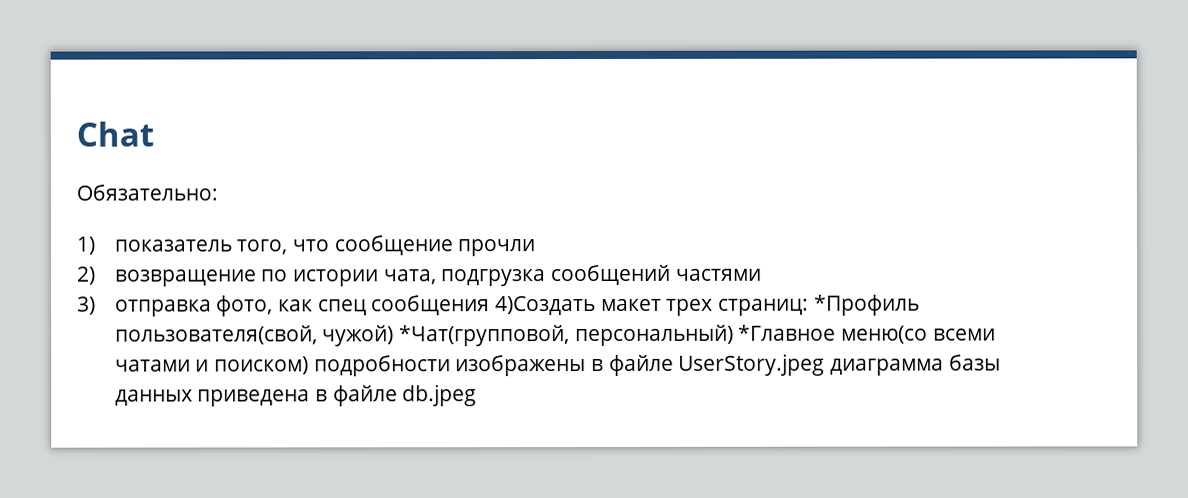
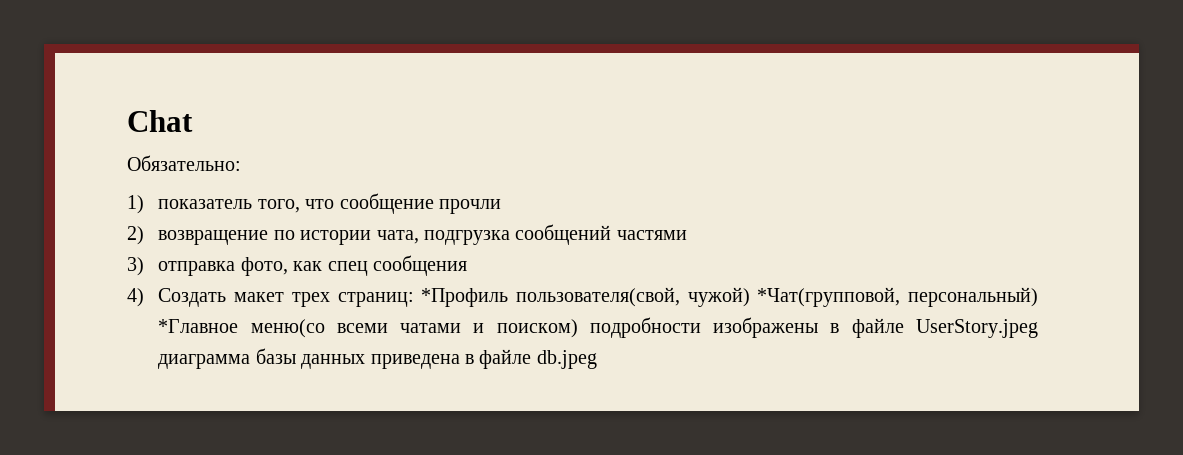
- 3) отправка фото, как спец сообщения 4)Создать макет трех страниц: *Профиль пользователя(свой, чужой) *Чат(групповой, персональный) *Главное меню(со всеми чатами и поиском) подробности изображены в файле UserStory.jpeg диаграмма базы данных приведена в файле db.jpeg
+ 3) отправка фото, как спец сообщения
+ 4) Создать макет трех страниц: *Профиль пользователя(свой, чужой) *Чат(групповой, персональный) *Главное меню(со всеми чатами и поиском) подробности изображены в файле UserStory.jpeg диаграмма базы данных приведена в файле db.jpeg

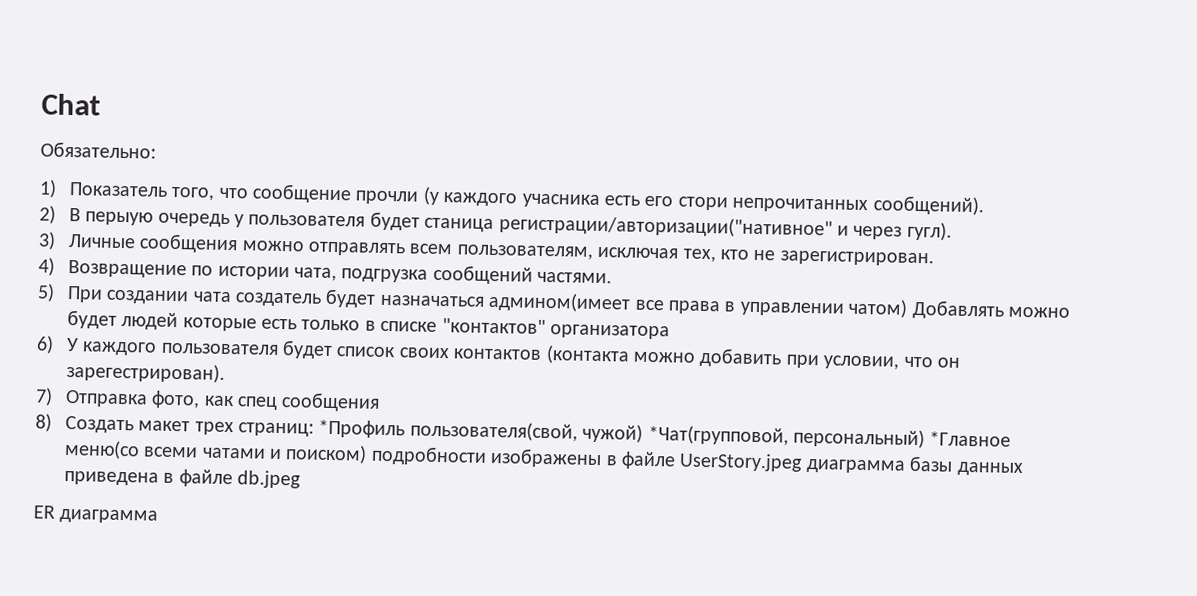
- 1) показатель того, что сообщение прочли
- 2) возвращение по истории чата, подгрузка сообщений частями
- 3) отправка фото, как спец сообщения
+ 1) Показатель того, что сообщение прочли (у каждого учасника есть его стори непрочитанных сообщений).
+ 2) В перыую очередь у пользователя будет станица регистрации/авторизации("нативное" и через гугл).
+ 3) Личные сообщения можно отправлять всем пользователям, исключая тех, кто не зарегистрирован.
+ 4) Возвращение по истории чата, подгрузка сообщений частями.
+ 5) При создании чата создатель будет назначаться админом(имеет все права в управлении чатом) Добавлять можно будет людей которые есть только в списке "контактов" организатора
+ 6) У каждого пользователя будет список своих контактов (контакта можно добавить при условии, что он зарегестрирован).
+ 7) Отправка фото, как спец сообщения
- 4) Создать макет трех страниц: *Профиль пользователя(свой, чужой) *Чат(групповой, персональный) *Главное меню(со всеми чатами и поиском) подробности изображены в файле UserStory.jpeg диаграмма базы данных приведена в файле db.jpeg
+ 8) Создать макет трех страниц: *Профиль пользователя(свой, чужой) *Чат(групповой, персональный) *Главное меню(со всеми чатами и поиском) подробности изображены в файле UserStory.jpeg диаграмма базы данных приведена в файле db.jpeg
+ ER диаграмма

